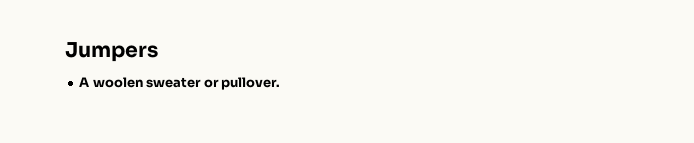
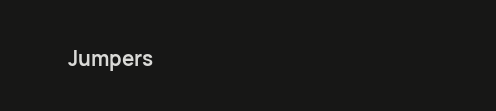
- A woolen sweater or pullover.

